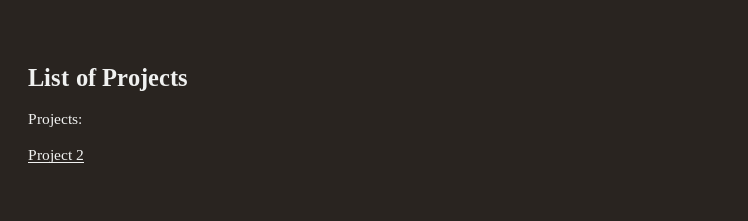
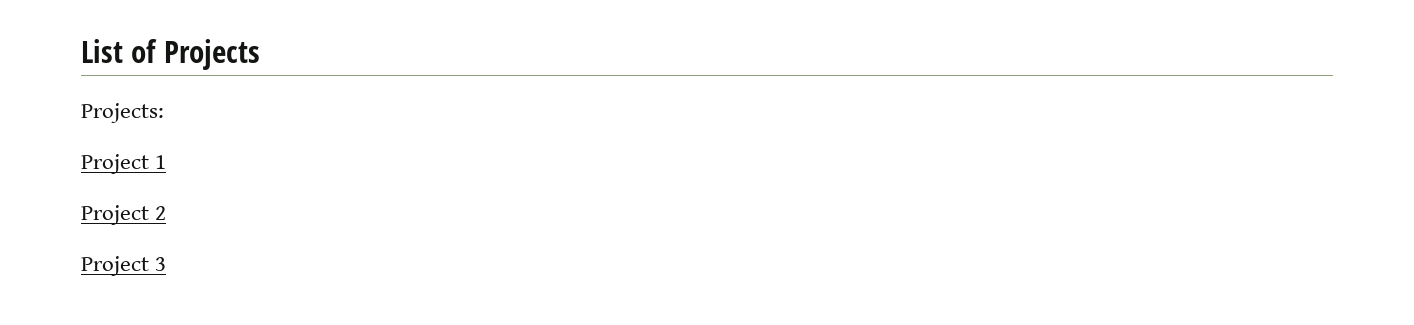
+ Project 1
+ Project 3

